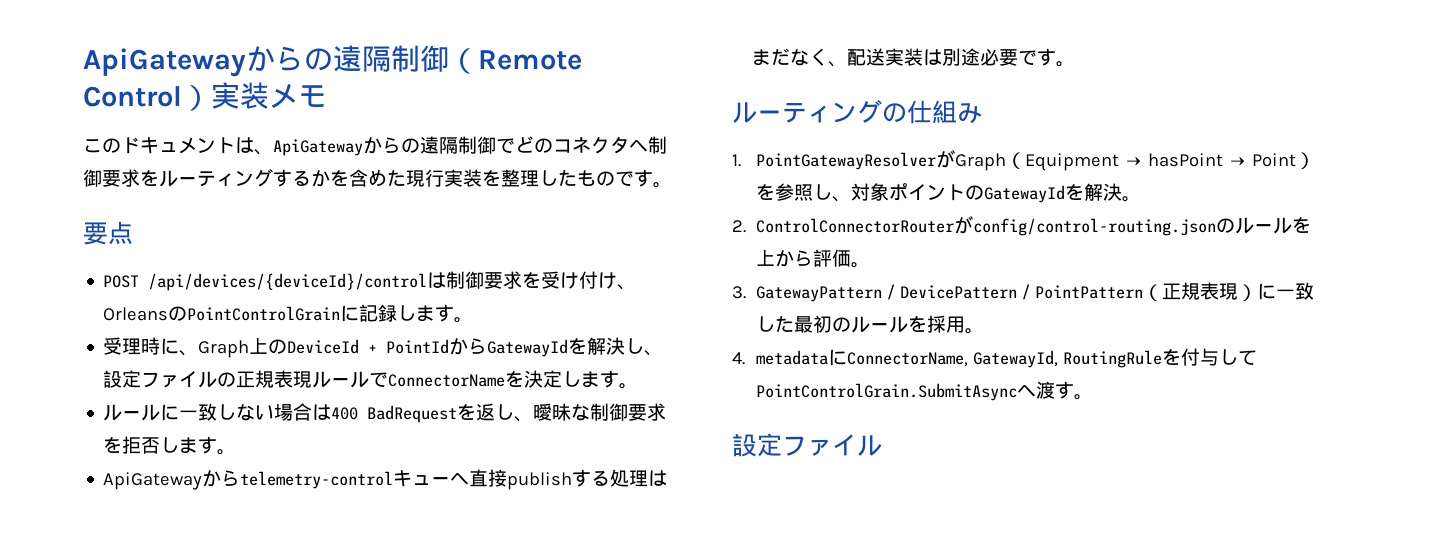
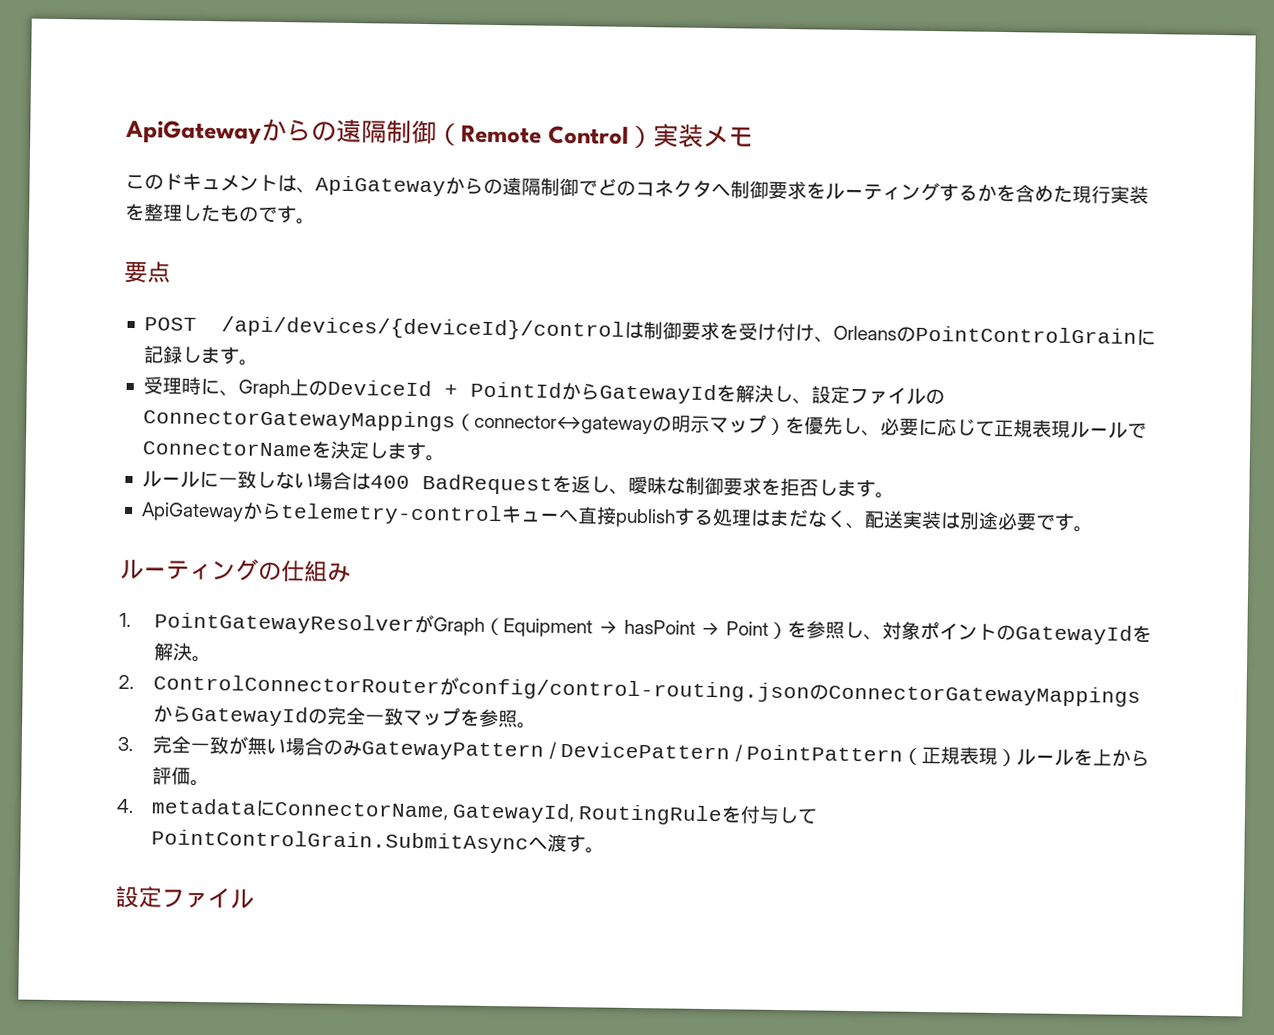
- 受理時に、Graph上のDeviceId + PointIdからGatewayIdを解決し、設定ファイルの正規表現ルールでConnectorNameを決定します。
+ 受理時に、Graph上のDeviceId + PointIdからGatewayIdを解決し、設定ファイルのConnectorGatewayMappings（connector↔gatewayの明示マップ）を優先し、必要に応じて正規表現ルールでConnectorNameを決定します。
- 2. ControlConnectorRouterがconfig/control-routing.jsonのルールを上から評価。
- 3. GatewayPattern / DevicePattern / PointPattern（正規表現）に一致した最初のルールを採用。
+ 2. ControlConnectorRouterがconfig/control-routing.jsonのConnectorGatewayMappingsからGatewayIdの完全一致マップを参照。
+ 3.完全一致が無い場合のみGatewayPattern / DevicePattern / PointPattern（正規表現）ルールを上から評価。

